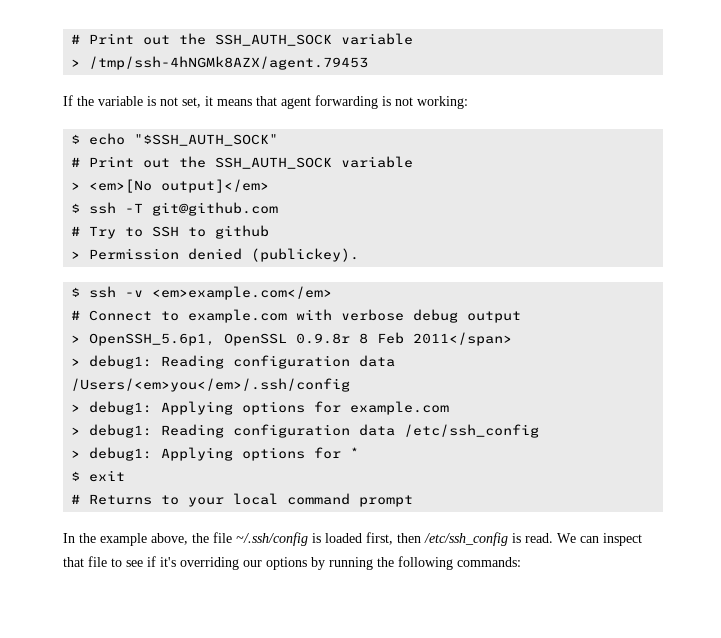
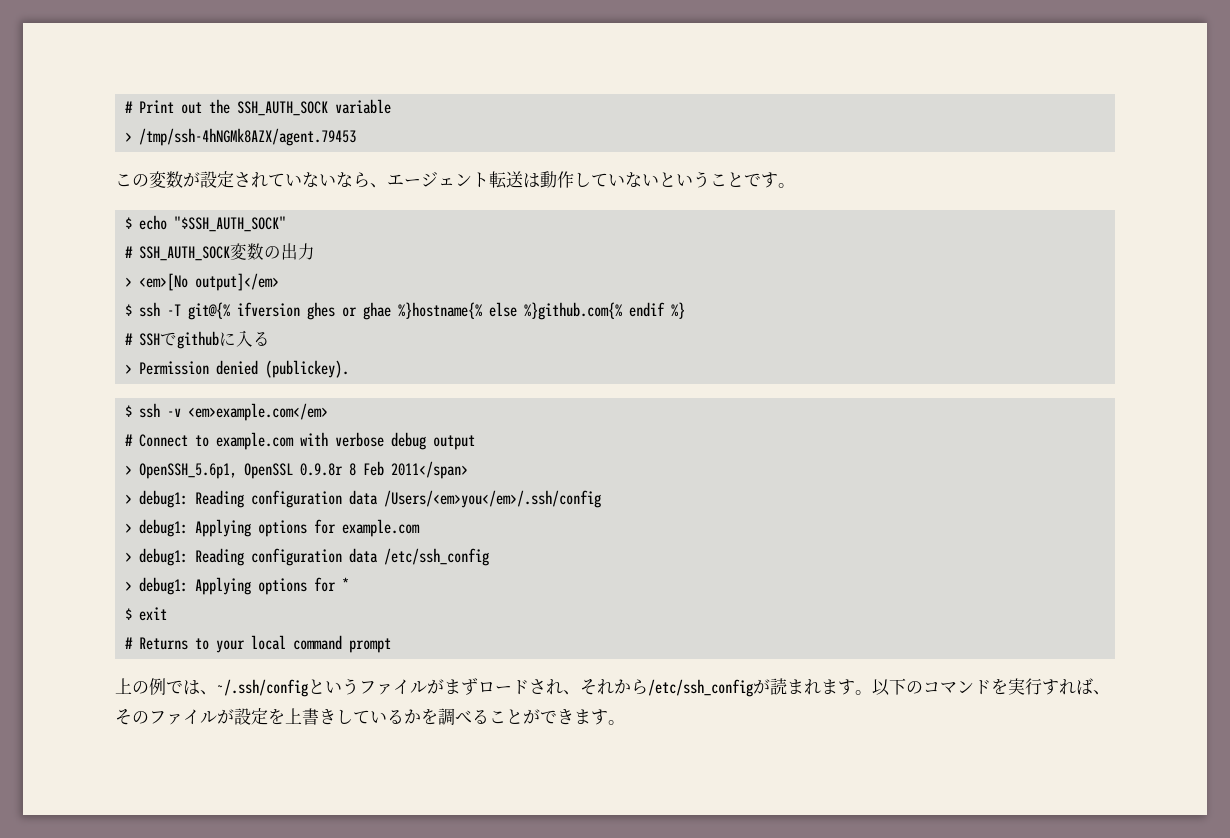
- If the variable is not set, it means that agent forwarding is not working:
+ この変数が設定されていないなら、エージェント転送は動作していないということです。
  $ echo "$SSH_AUTH_SOCK"
- # Print out the SSH_AUTH_SOCK variable
+ # SSH_AUTH_SOCK変数の出力
- $ ssh -T git@github.com
- # Try to SSH to github
+ $ ssh -T git@{% ifversion ghes or ghae %}hostname{% else %}github.com{% endif %}
+ # SSHでgithubに入る
- In the example above, the file ~/.ssh/config is loaded first, then /etc/ssh_config is read. We can inspect that file to see if it's overriding our options by running the following commands:
+ 上の例では、~/.ssh/configというファイルがまずロードされ、それから/etc/ssh_configが読まれます。以下のコマンドを実行すれば、そのファイルが設定を上書きしているかを調べることができます。

